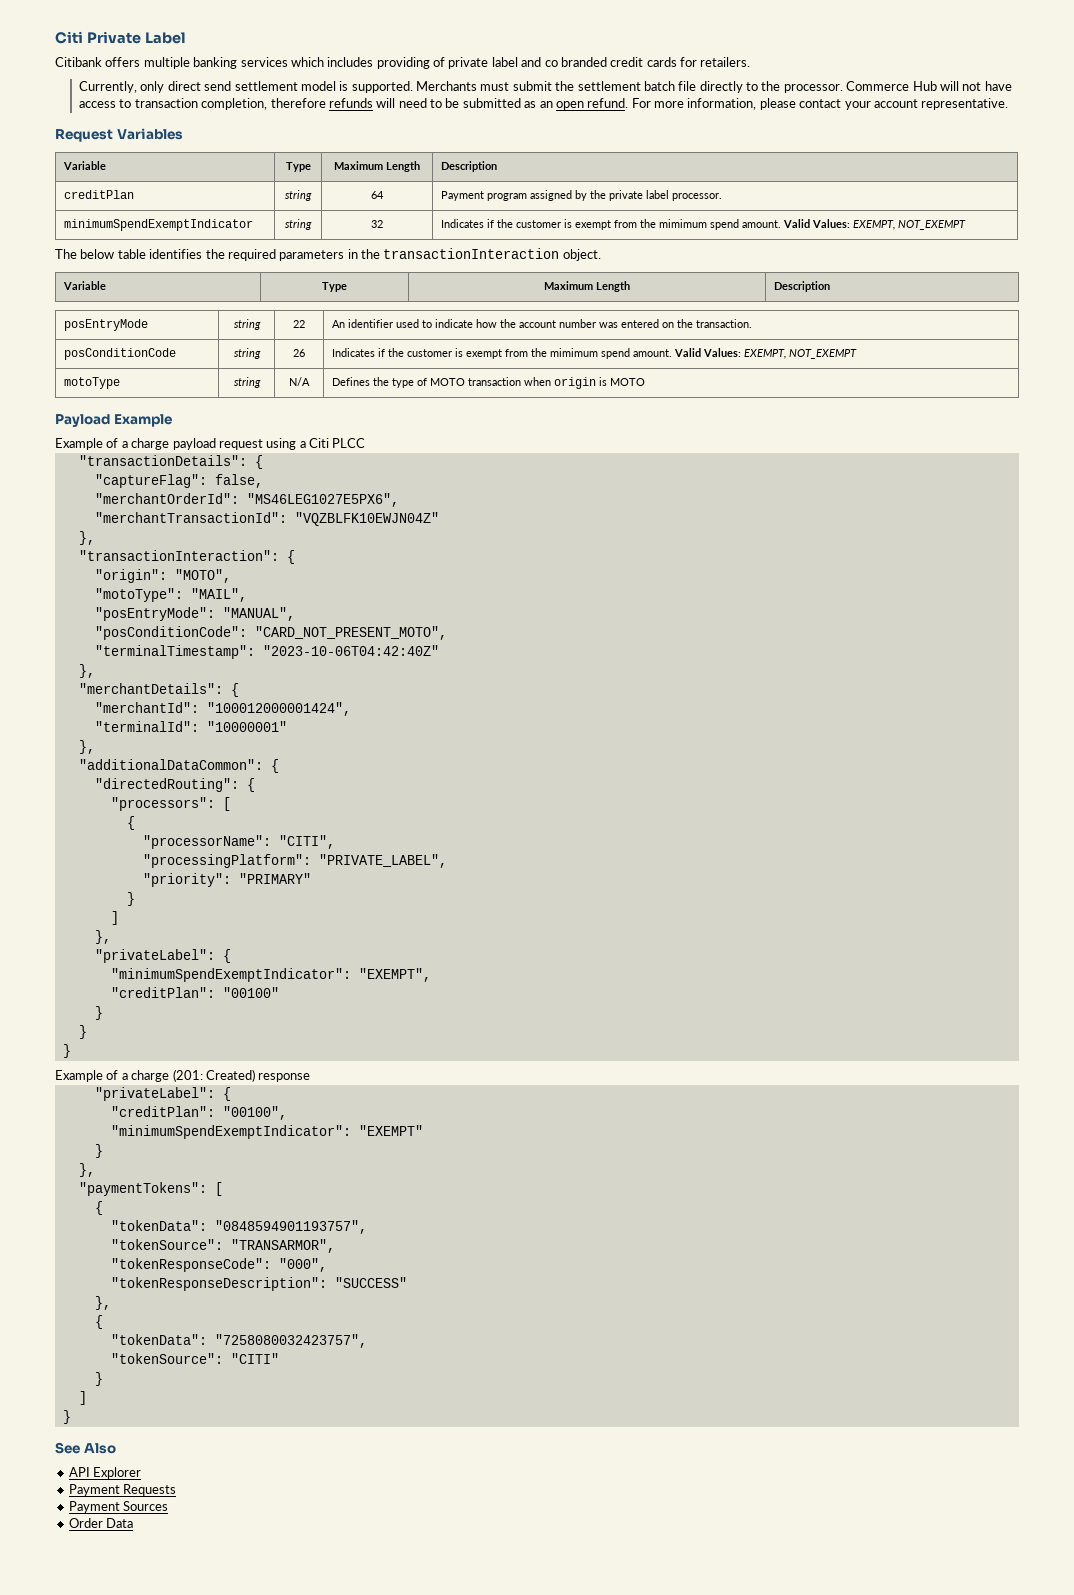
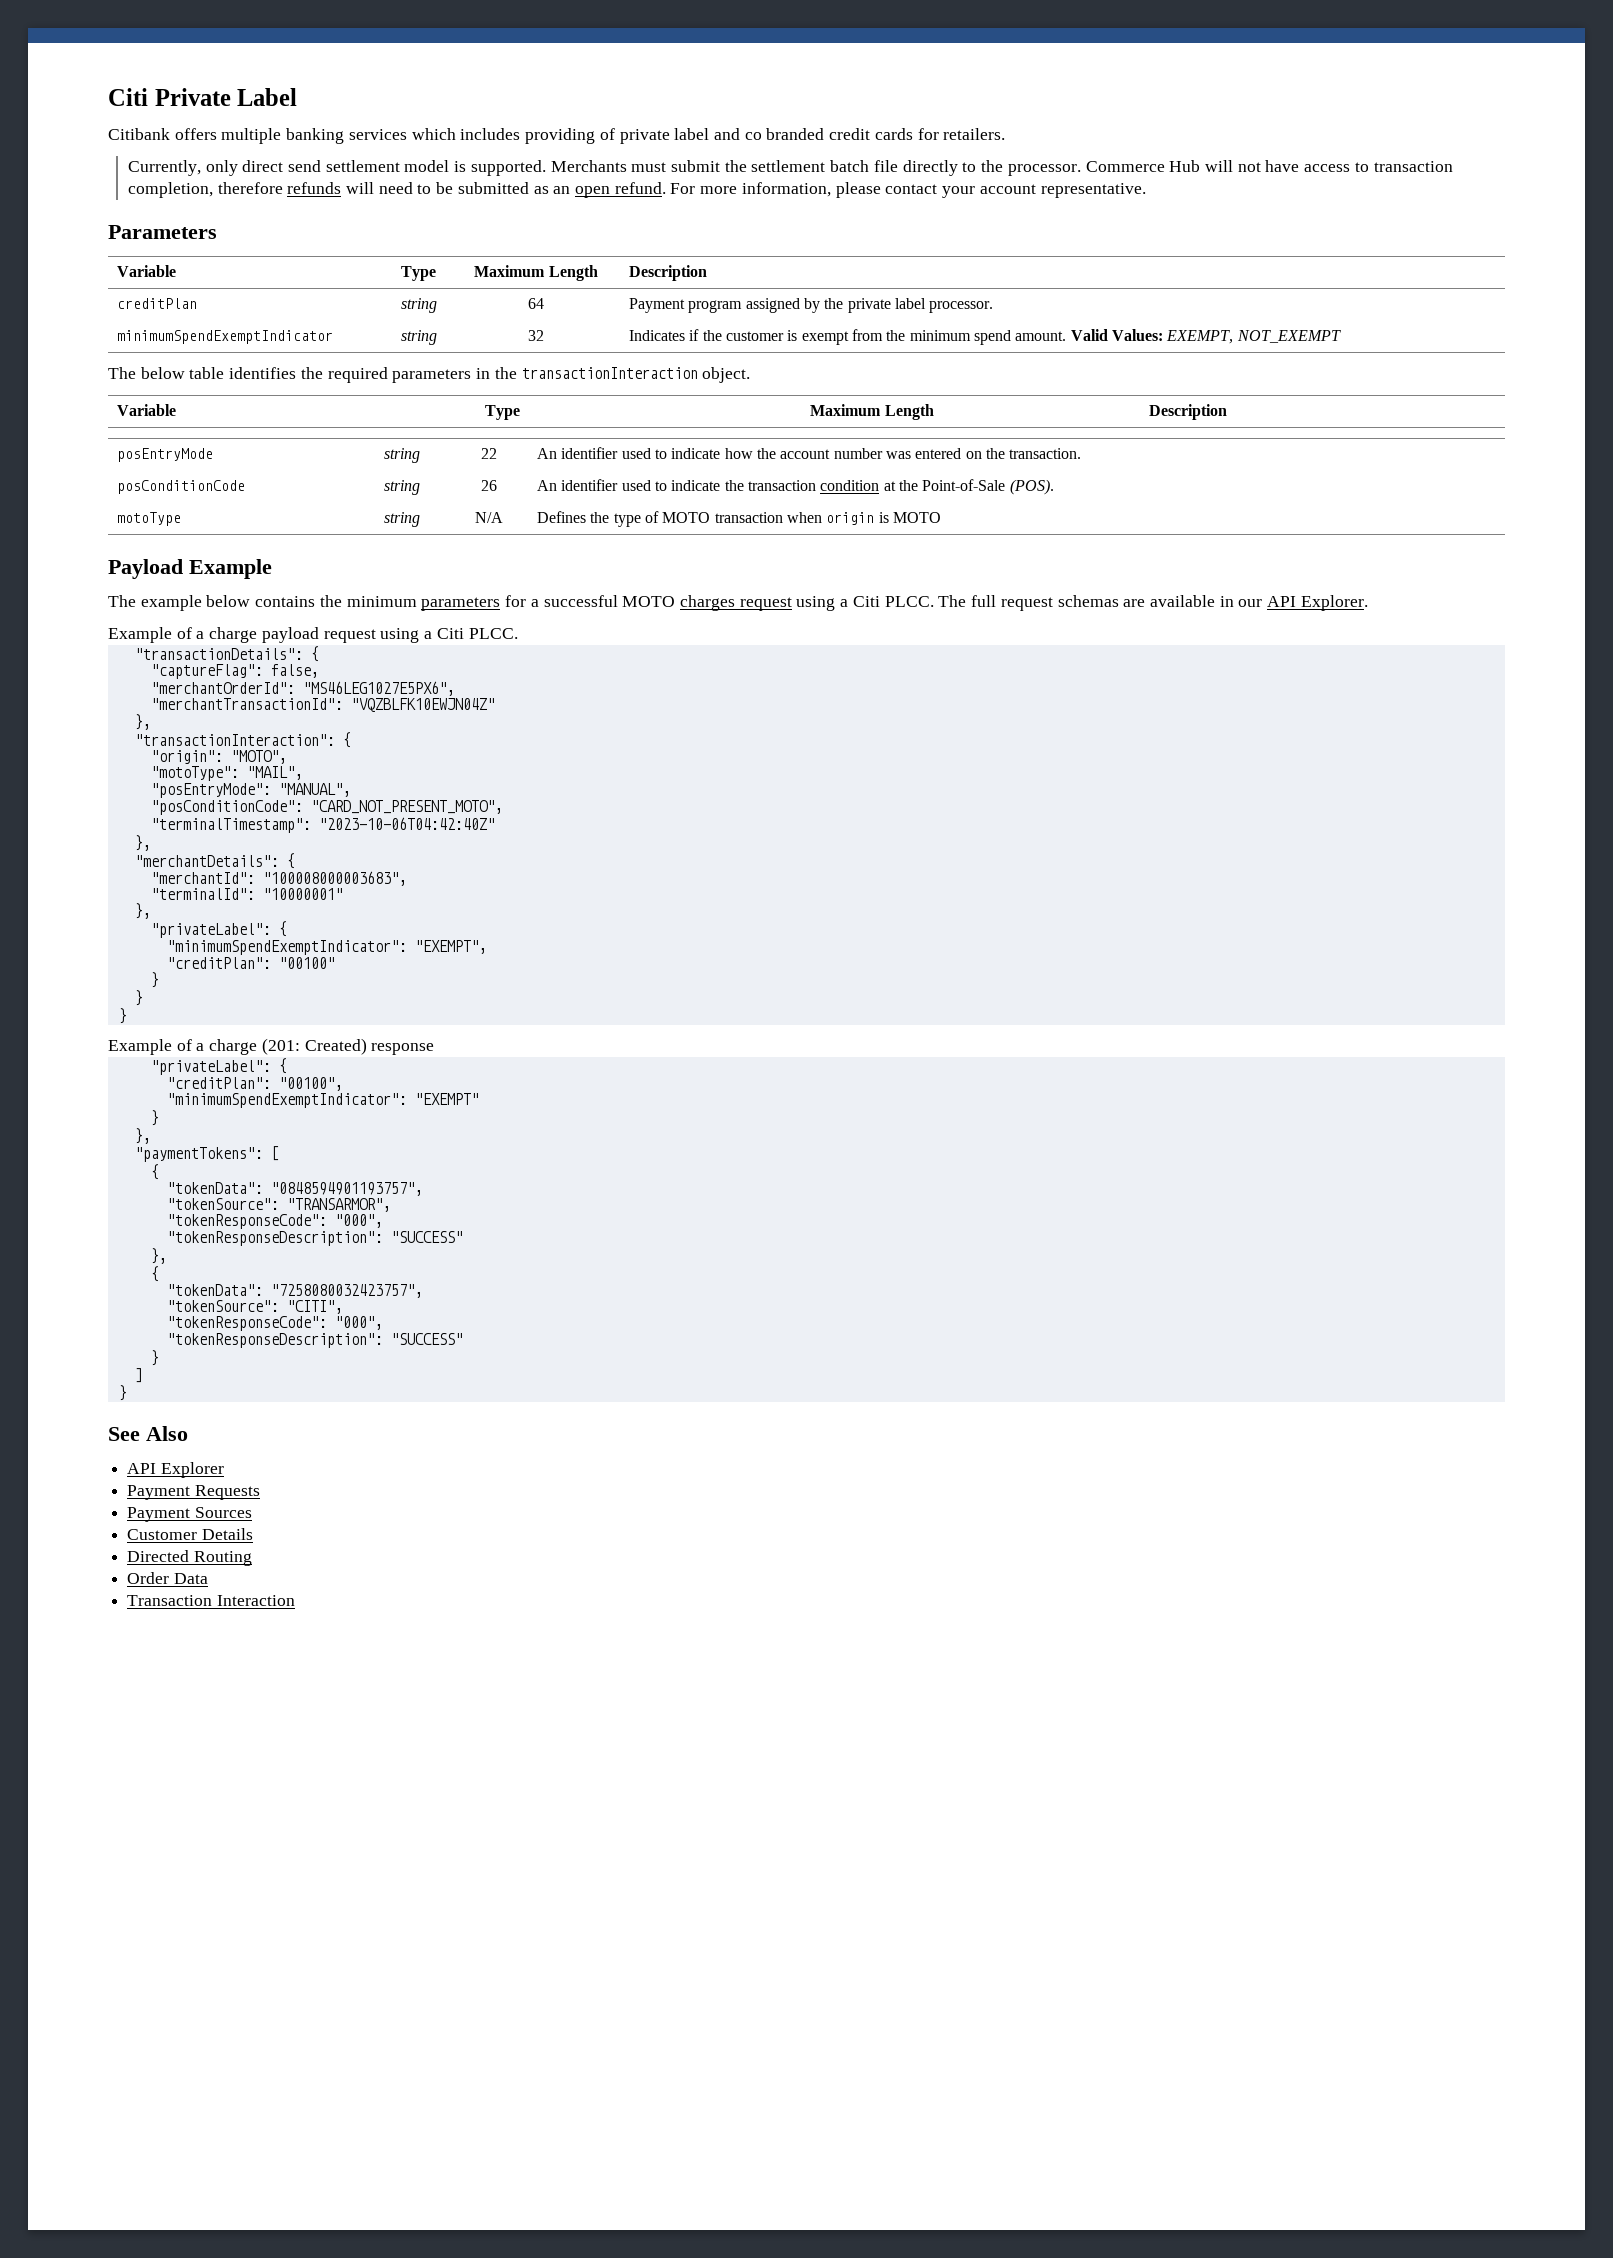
- Request Variables
+ Parameters
- minimumSpendExemptIndicator | string | 32 | Indicates if the customer is exempt from the mimimum spend amount. Valid Values: EXEMPT, NOT_EXEMPT
+ minimumSpendExemptIndicator | string | 32 | Indicates if the customer is exempt from the minimum spend amount. Valid Values: EXEMPT, NOT_EXEMPT
- posConditionCode | string | 26 | Indicates if the customer is exempt from the mimimum spend amount. Valid Values: EXEMPT, NOT_EXEMPT
+ posConditionCode | string | 26 | An identifier used to indicate the transaction condition at the Point-of-Sale (POS).
+ The example below contains the minimum parameters for a successful MOTO charges request using a Citi PLCC. The full request schemas are available in our API Explorer.
- Example of a charge payload request using a Citi PLCC
+ Example of a charge payload request using a Citi PLCC.
- "merchantId": "100012000001424",
+ "merchantId": "100008000003683",
- "additionalDataCommon": {
- "directedRouting": {
- "processors": [
- {
- "processorName": "CITI",
- "processingPlatform": "PRIVATE_LABEL",
- "priority": "PRIMARY"
- }
- ]
- },
- "tokenSource": "CITI"
+ "tokenSource": "CITI",
+ "tokenResponseCode": "000",
+ "tokenResponseDescription": "SUCCESS"
+ Customer Details
+ Directed Routing
+ Transaction Interaction

